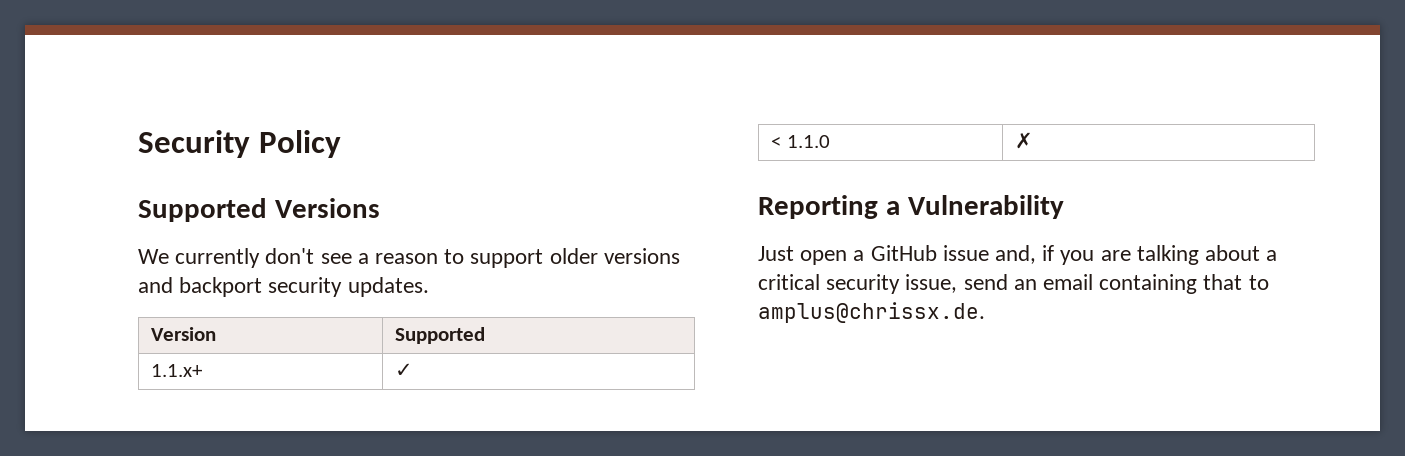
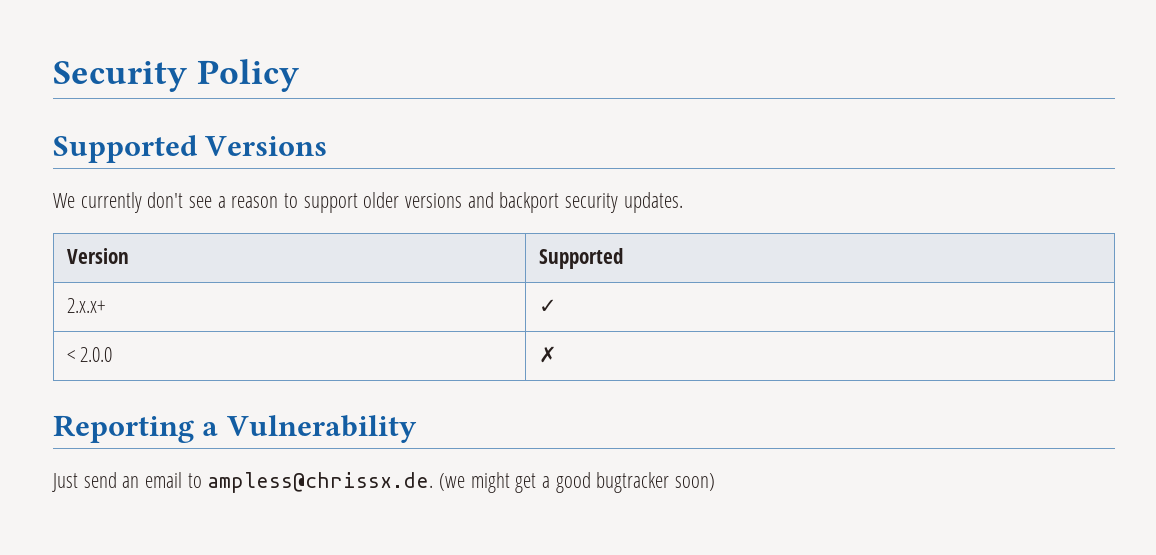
- 1.1.x+ | ✓
+ 2.x.x+ | ✓
- < 1.1.0 | ✗
+ < 2.0.0 | ✗
- Just open a GitHub issue and, if you are talking about a critical security issue, send an email containing that to amplus@chrissx.de.
+ Just send an email to ampless@chrissx.de. (we might get a good bugtracker soon)

